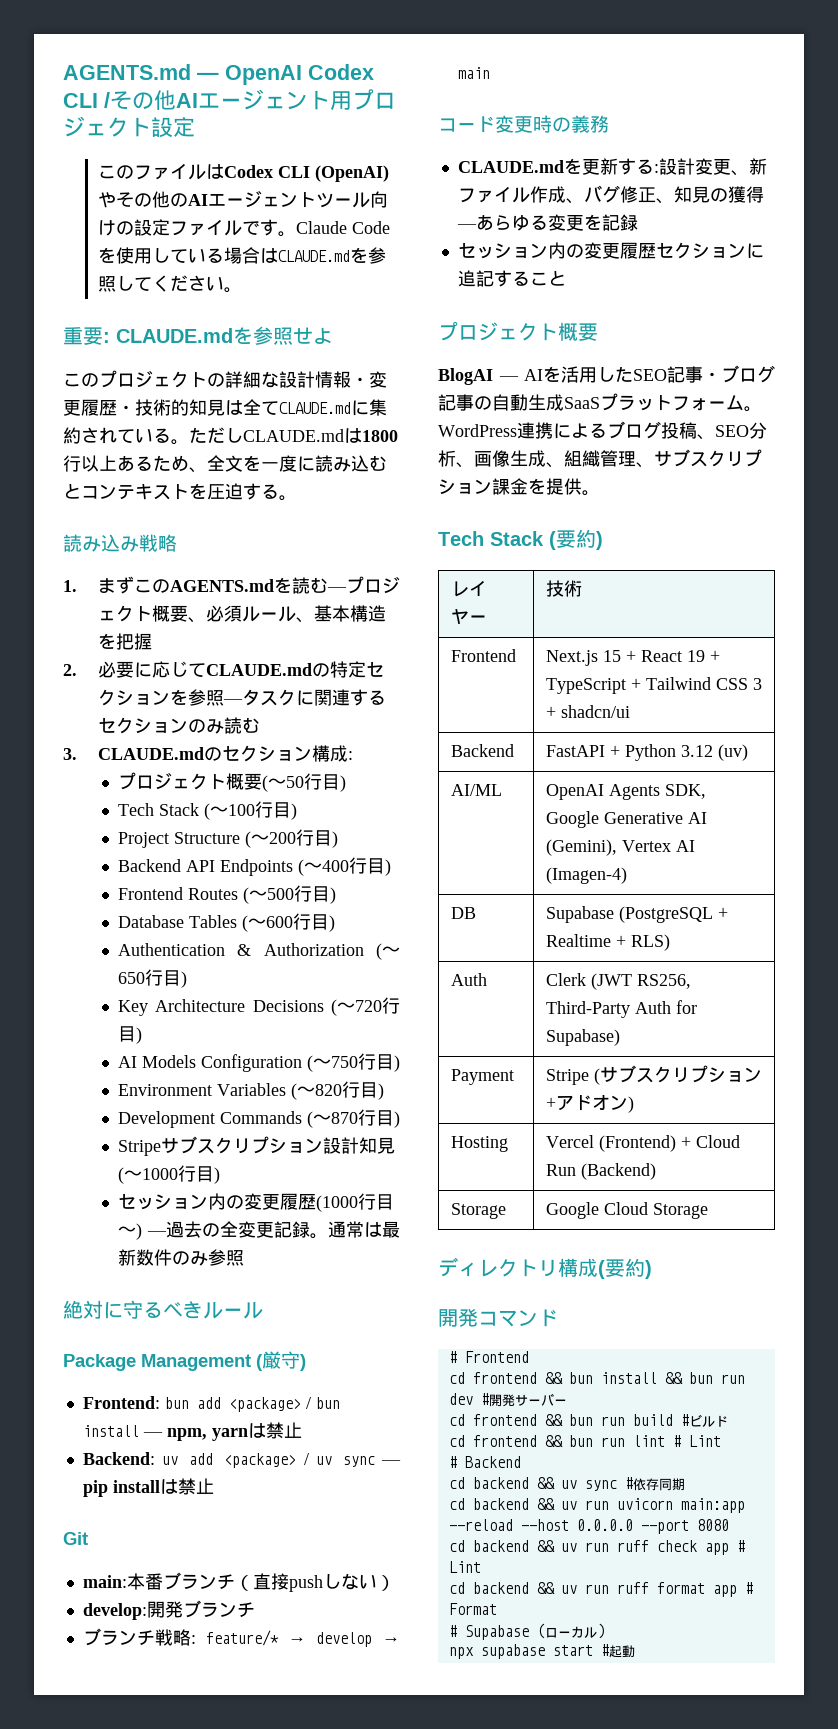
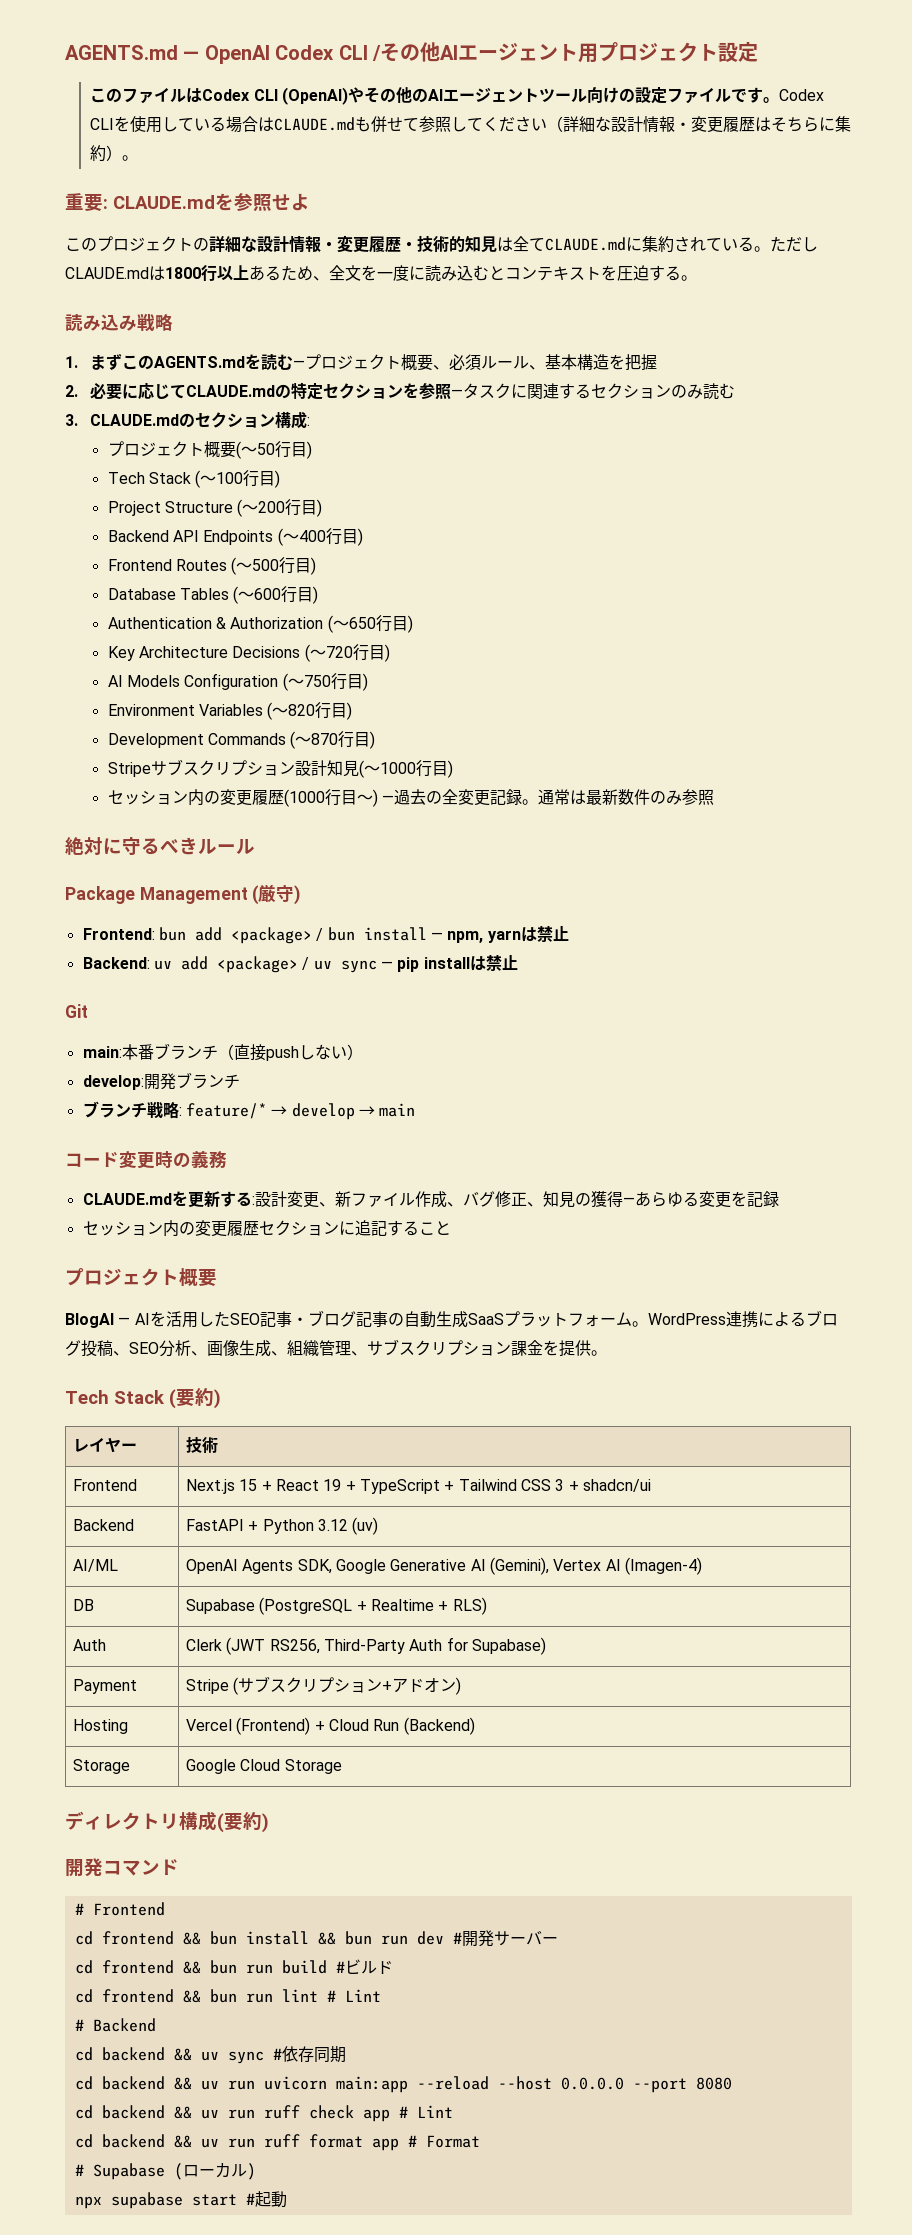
- Claude Codeを使用している場合はCLAUDE.mdを参照してください。
+ Codex CLIを使用している場合はCLAUDE.mdも併せて参照してください（詳細な設計情報・変更履歴はそちらに集約）。

